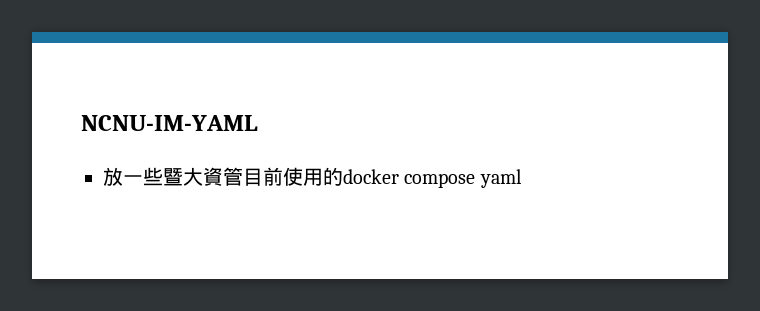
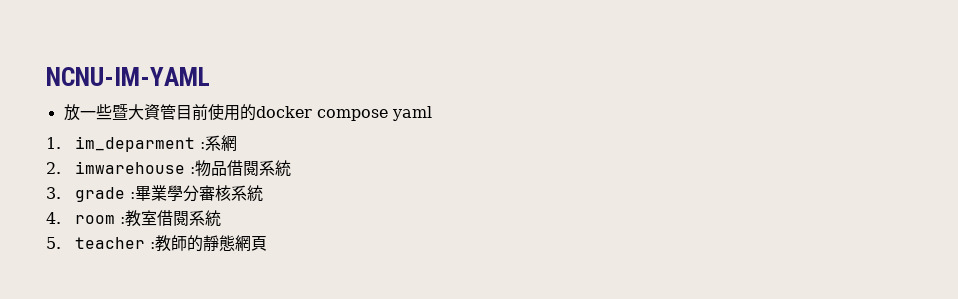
+ 1. im_deparment :系網
+ 2. imwarehouse :物品借閱系統
+ 3. grade :畢業學分審核系統
+ 4. room :教室借閱系統
+ 5. teacher :教師的靜態網頁

